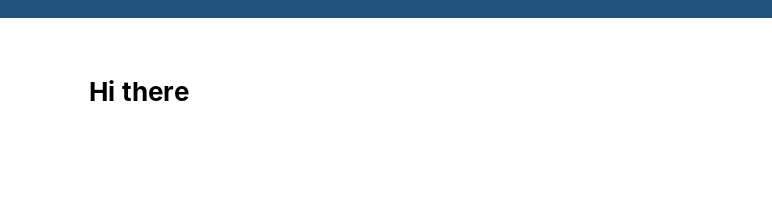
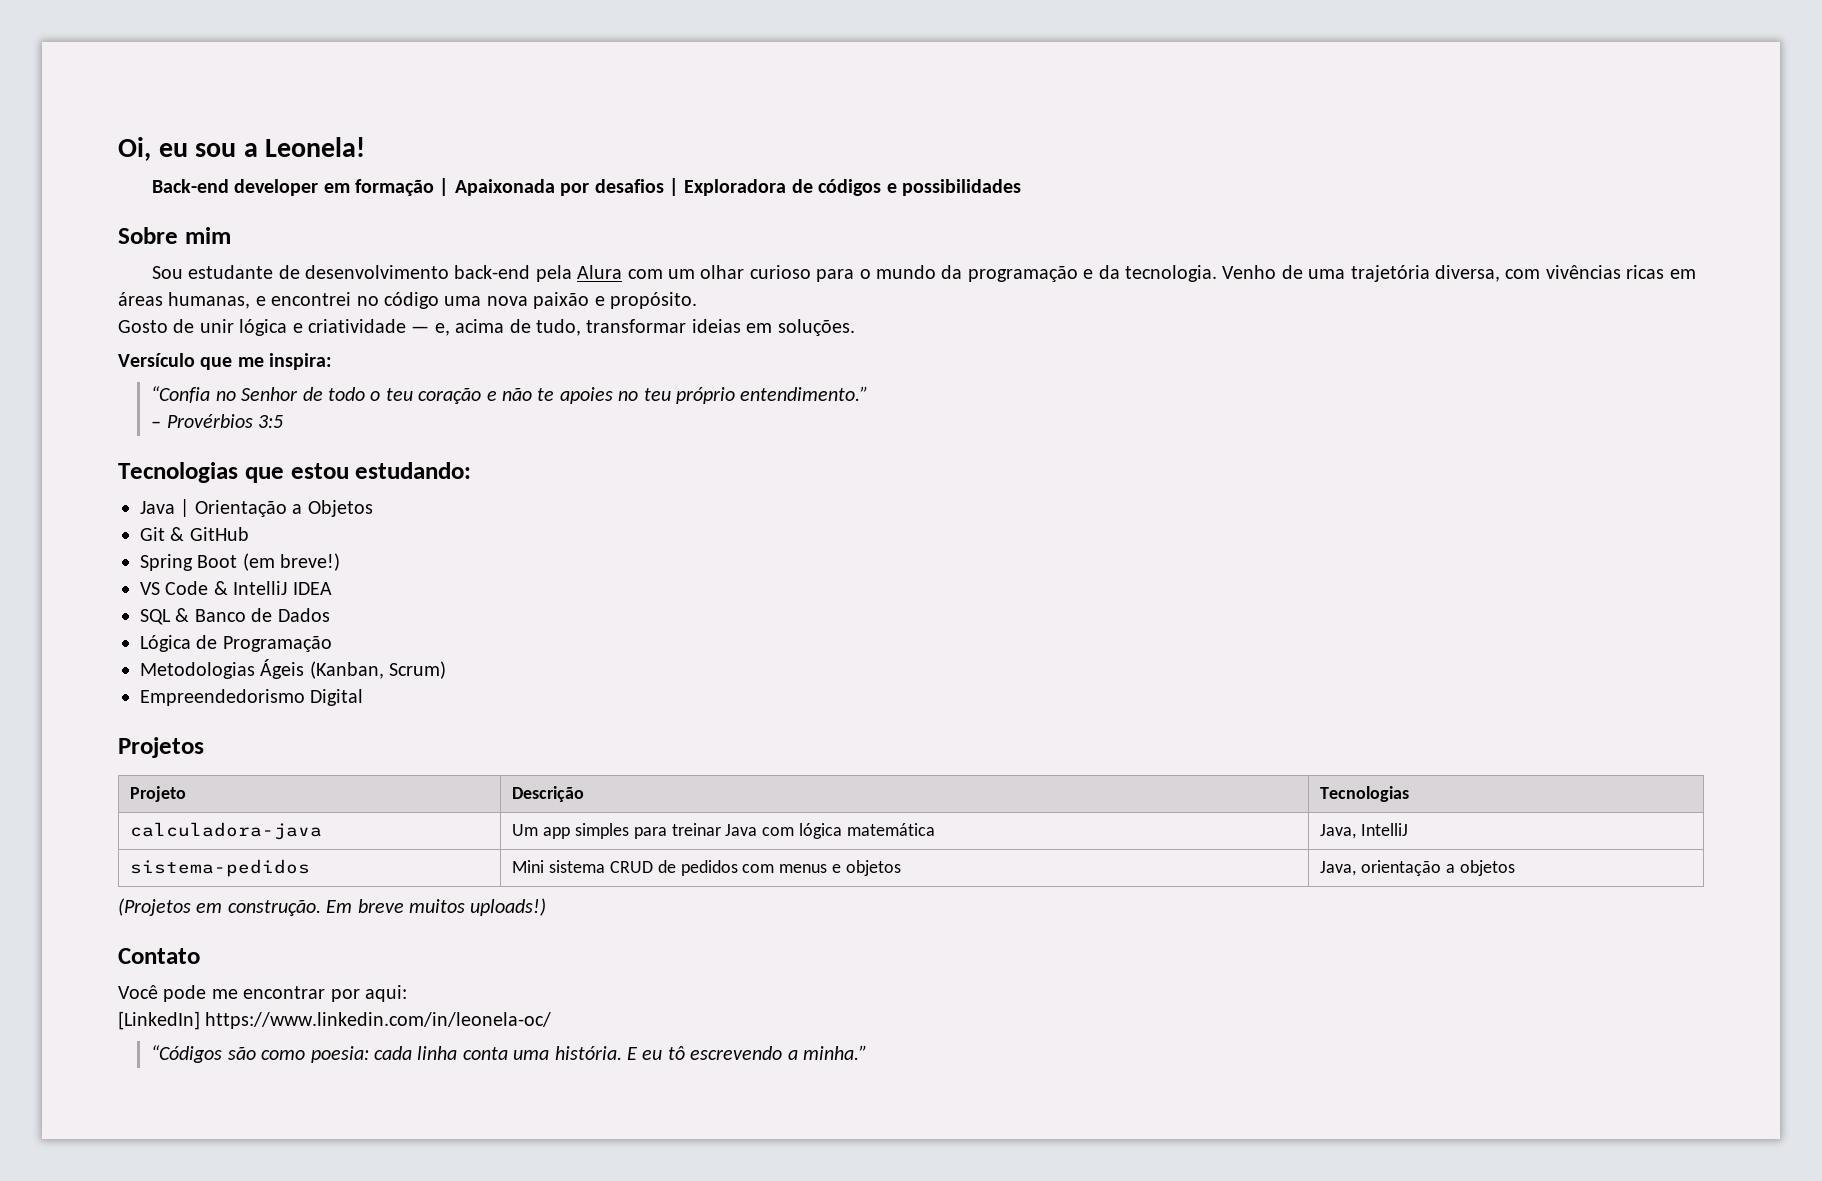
- Hi there
+ Oi, eu sou a Leonela!
+ Back-end developer em formação | Apaixonada por desafios | Exploradora de códigos e possibilidades
+ Sobre mim
+ Sou estudante de desenvolvimento back-end pela Alura com um olhar curioso para o mundo da programação e da tecnologia. Venho de uma trajetória diversa, com vivências ricas em áreas humanas, e encontrei no código uma nova paixão e propósito.
+ Gosto de unir lógica e criatividade — e, acima de tudo, transformar ideias em soluções.
+ Versículo que me inspira:
+ “Confia no Senhor de todo o teu coração e não te apoies no teu próprio entendimento.”
+ – Provérbios 3:5
+ Tecnologias que estou estudando:
+ Java | Orientação a Objetos
+ Git & GitHub
+ Spring Boot (em breve!)
+ VS Code & IntelliJ IDEA
+ SQL & Banco de Dados
+ Lógica de Programação
+ Metodologias Ágeis (Kanban, Scrum)
+ Empreendedorismo Digital
+ Projetos
+ Projeto | Descrição | Tecnologias
+ calculadora-java | Um app simples para treinar Java com lógica matemática | Java, IntelliJ
+ sistema-pedidos | Mini sistema CRUD de pedidos com menus e objetos | Java, orientação a objetos
+ (Projetos em construção. Em breve muitos uploads!)
+ Contato
+ Você pode me encontrar por aqui:
+ [LinkedIn] https://www.linkedin.com/in/leonela-oc/
+ “Códigos são como poesia: cada linha conta uma história. E eu tô escrevendo a minha.”

